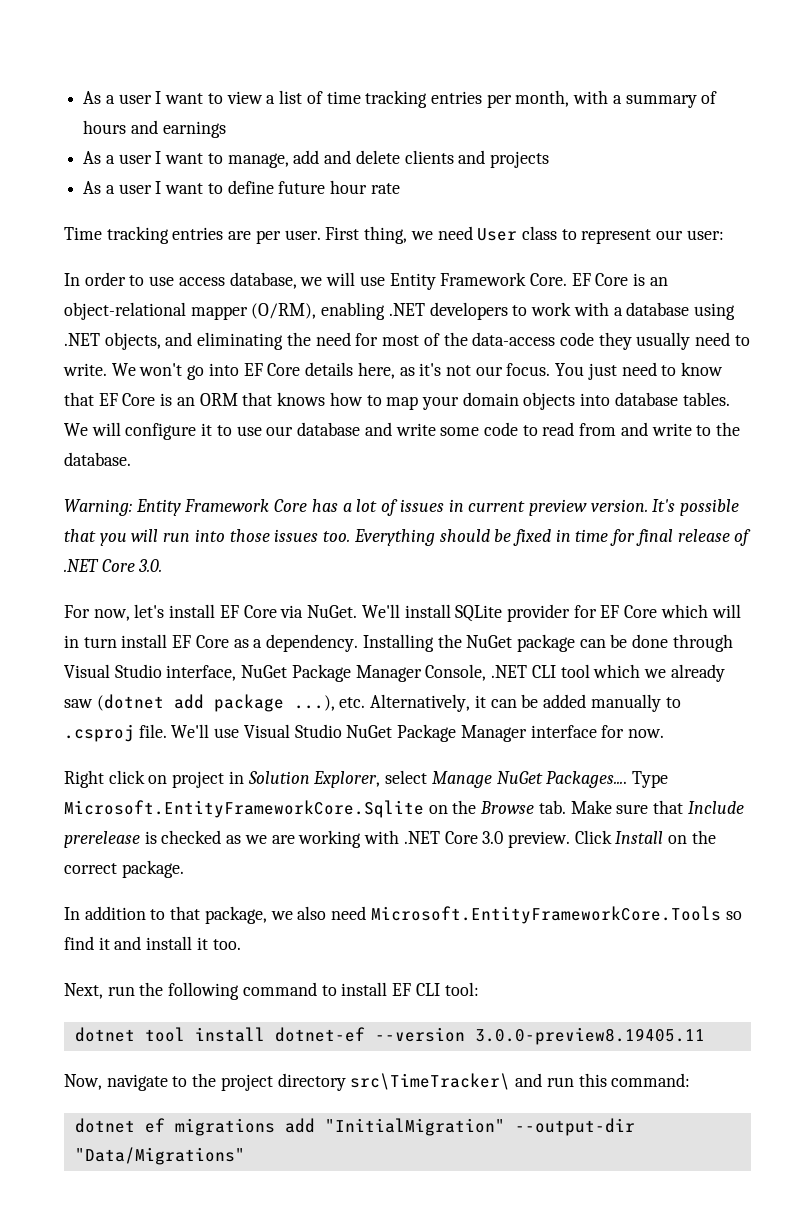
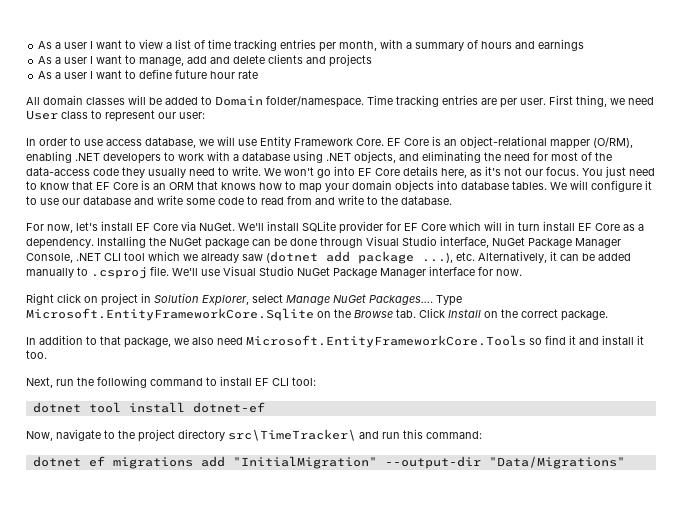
+ All domain classes will be added to Domain folder/namespace.
- Warning: Entity Framework Core has a lot of issues in current preview version. It's possible that you will run into those issues too. Everything should be fixed in time for final release of .NET Core 3.0.
- Type Microsoft.EntityFrameworkCore.Sqlite on the Browse tab. Make sure that Include prerelease is checked as we are working with .NET Core 3.0 preview. Click Install on the correct package.
+ Type Microsoft.EntityFrameworkCore.Sqlite on the Browse tab. Click Install on the correct package.
- dotnet tool install dotnet-ef --version 3.0.0-preview8.19405.11
+ dotnet tool install dotnet-ef

